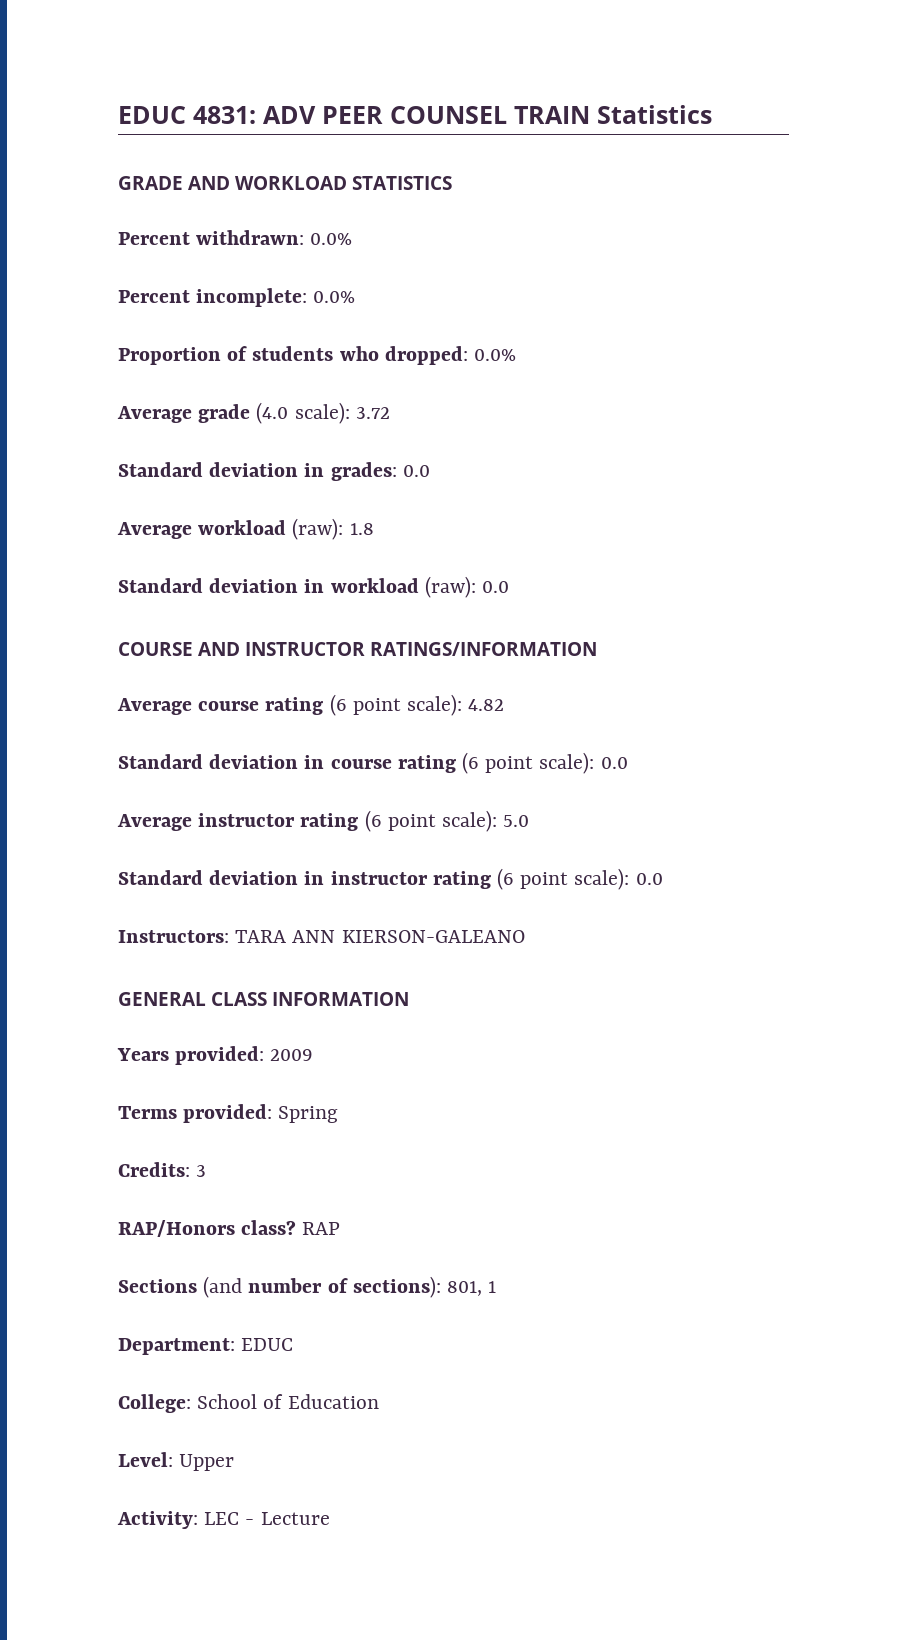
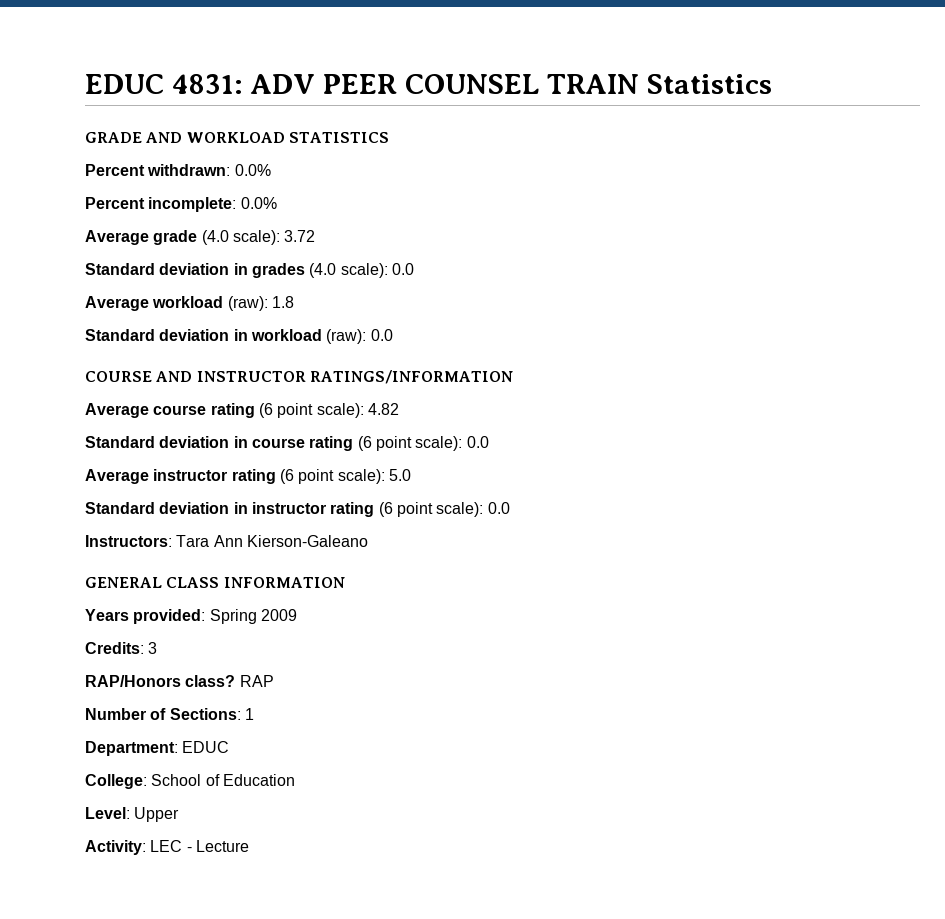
- Proportion of students who dropped: 0.0%
- Standard deviation in grades: 0.0
+ Standard deviation in grades (4.0 scale): 0.0
- Instructors: TARA ANN KIERSON-GALEANO
+ Instructors: Tara Ann Kierson-Galeano
- Years provided: 2009
+ Years provided: Spring 2009
- Terms provided: Spring
- Sections (and number of sections): 801, 1
+ Number of Sections: 1

